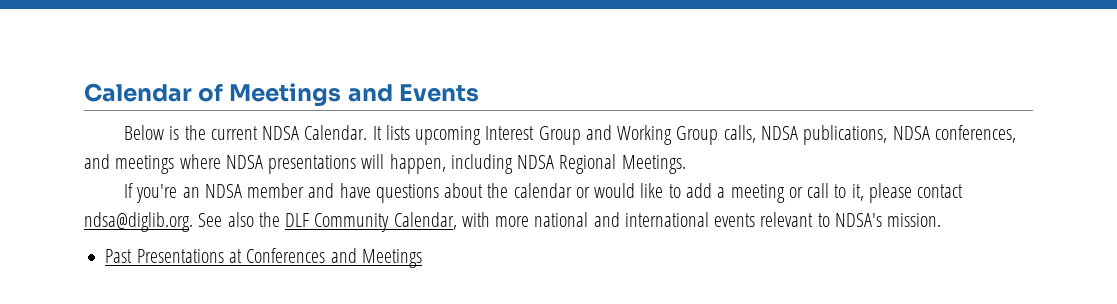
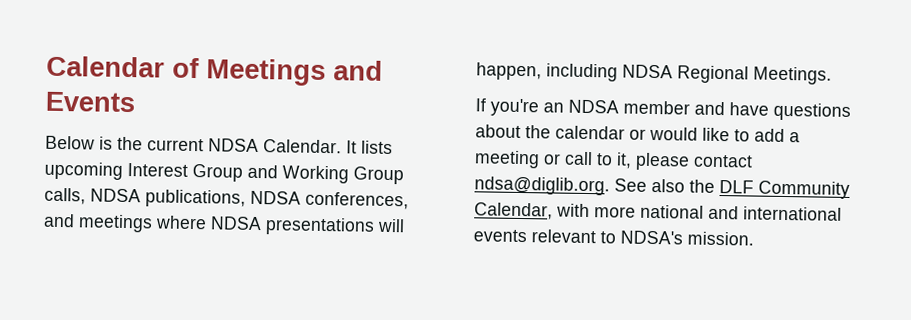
- Past Presentations at Conferences and Meetings

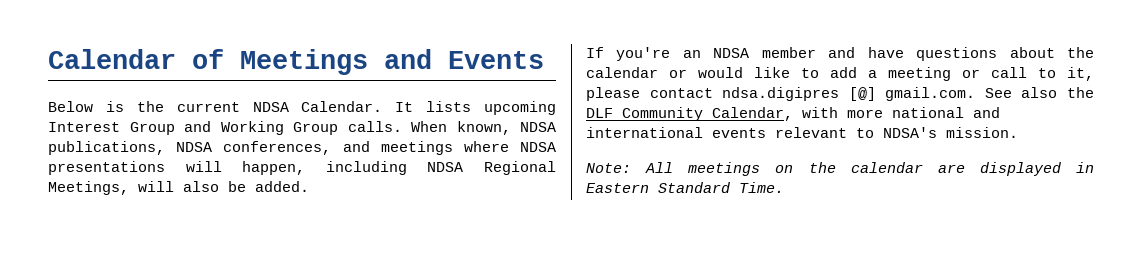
- It lists upcoming Interest Group and Working Group calls, NDSA publications, NDSA conferences, and meetings where NDSA presentations will happen, including NDSA Regional Meetings.
+ It lists upcoming Interest Group and Working Group calls. When known, NDSA publications, NDSA conferences, and meetings where NDSA presentations will happen, including NDSA Regional Meetings, will also be added.
- If you're an NDSA member and have questions about the calendar or would like to add a meeting or call to it, please contact ndsa@diglib.org. See also the DLF Community Calendar, with more national and international events relevant to NDSA's mission.
+ If you're an NDSA member and have questions about the calendar or would like to add a meeting or call to it, please contact ndsa.digipres [@] gmail.com. See also the DLF Community Calendar, with more national and international events relevant to NDSA's mission.
+ Note: All meetings on the calendar are displayed in Eastern Standard Time.

